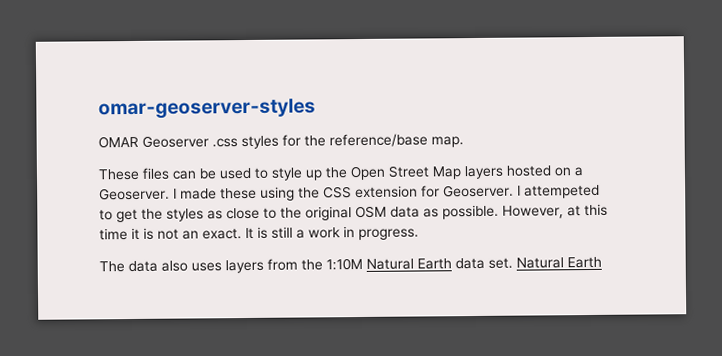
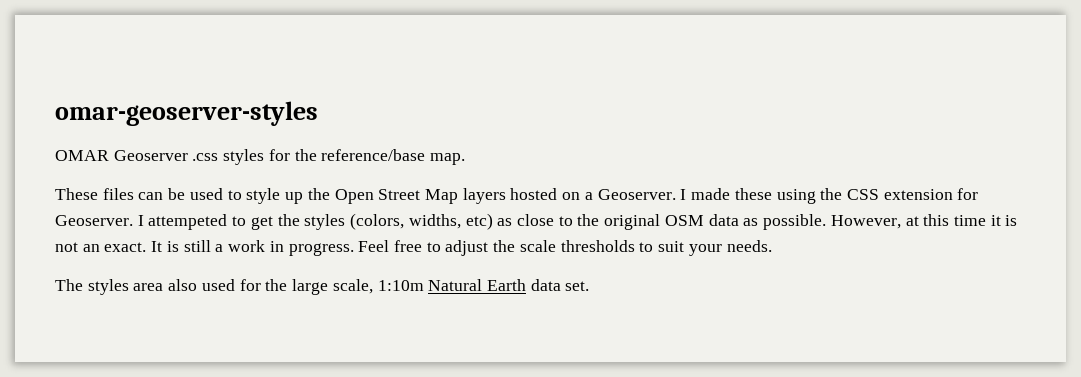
- I attempeted to get the styles as close to the original OSM data as possible.
+ I attempeted to get the styles (colors, widths, etc) as close to the original OSM data as possible.
- It is still a work in progress.
- The data also uses layers from the 1:10M Natural Earth data set. Natural Earth
+ It is still a work in progress. Feel free to adjust the scale thresholds to suit your needs.
+ The styles area also used for the large scale, 1:10m Natural Earth data set.

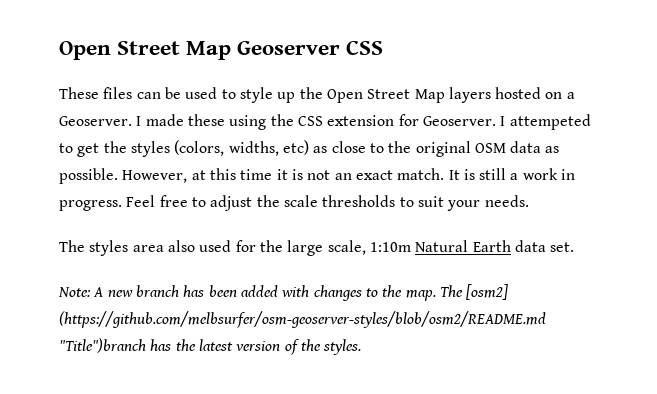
- omar-geoserver-styles
- OMAR Geoserver .css styles for the reference/base map.
+ Open Street Map Geoserver CSS
- However, at this time it is not an exact.
+ However, at this time it is not an exact match.
+ Note: A new branch has been added with changes to the map. The [osm2] (https://github.com/melbsurfer/osm-geoserver-styles/blob/osm2/README.md "Title")branch has the latest version of the styles.

